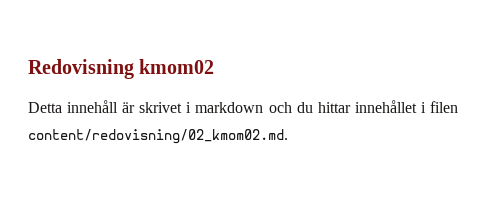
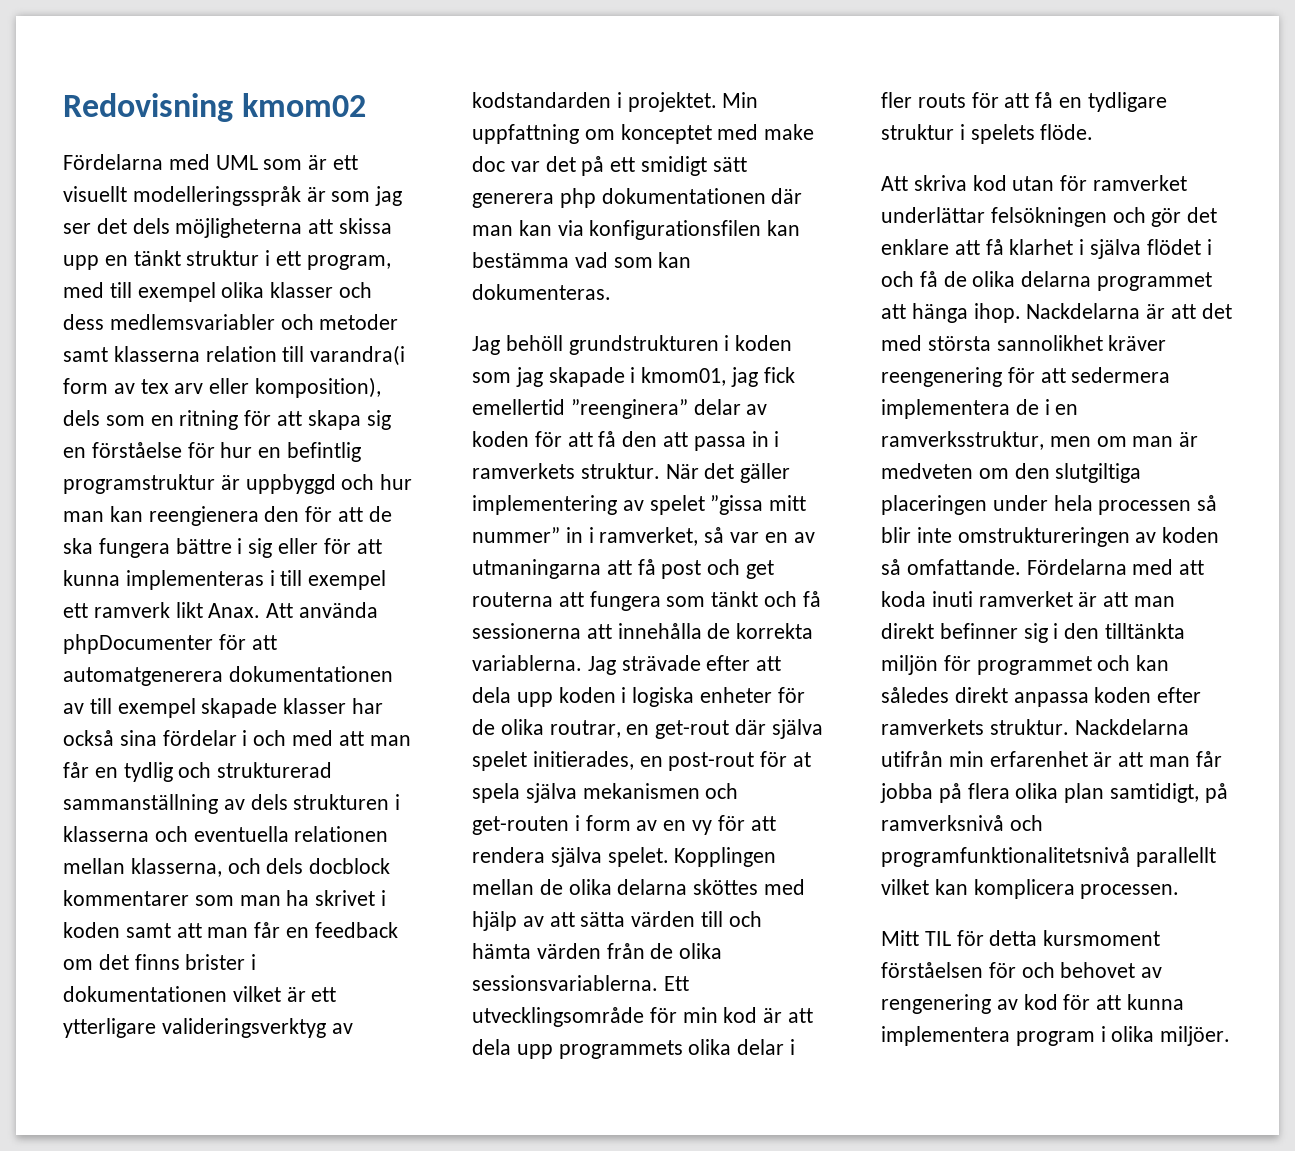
- Detta innehåll är skrivet i markdown och du hittar innehållet i filen content/redovisning/02_kmom02.md.
+ Fördelarna med UML som är ett visuellt modelleringsspråk är som jag ser det dels möjligheterna att skissa upp en tänkt struktur i ett program, med till exempel olika klasser och dess medlemsvariabler och metoder samt klasserna relation till varandra(i form av tex arv eller komposition), dels som en ritning för att skapa sig en förståelse för hur en befintlig programstruktur är uppbyggd och hur man kan reengienera den för att de ska fungera bättre i sig eller för att kunna implementeras i till exempel ett ramverk likt Anax. Att använda phpDocumenter för att automatgenerera dokumentationen av till exempel skapade klasser har också sina fördelar i och med att man får en tydlig och strukturerad sammanställning av dels strukturen i klasserna och eventuella relationen mellan klasserna, och dels docblock kommentarer som man ha skrivet i koden samt att man får en feedback om det finns brister i dokumentationen vilket är ett ytterligare valideringsverktyg av kodstandarden i projektet. Min uppfattning om konceptet med make doc var det på ett smidigt sätt generera php dokumentationen där man kan via konfigurationsfilen kan bestämma vad som kan dokumenteras.
+ Jag behöll grundstrukturen i koden som jag skapade i kmom01, jag fick emellertid ”reenginera” delar av koden för att få den att passa in i ramverkets struktur. När det gäller implementering av spelet ”gissa mitt nummer” in i ramverket, så var en av utmaningarna att få post och get routerna att fungera som tänkt och få sessionerna att innehålla de korrekta variablerna. Jag strävade efter att dela upp koden i logiska enheter för de olika routrar, en get-rout där själva spelet initierades, en post-rout för at spela själva mekanismen och get-routen i form av en vy för att rendera själva spelet. Kopplingen mellan de olika delarna sköttes med hjälp av att sätta värden till och hämta värden från de olika sessionsvariablerna. Ett utvecklingsområde för min kod är att dela upp programmets olika delar i fler routs för att få en tydligare struktur i spelets flöde.
+ Att skriva kod utan för ramverket underlättar felsökningen och gör det enklare att få klarhet i själva flödet i och få de olika delarna programmet att hänga ihop. Nackdelarna är att det med största sannolikhet kräver reengenering för att sedermera implementera de i en ramverksstruktur, men om man är medveten om den slutgiltiga placeringen under hela processen så blir inte omstruktureringen av koden så omfattande. Fördelarna med att koda inuti ramverket är att man direkt befinner sig i den tilltänkta miljön för programmet och kan således direkt anpassa koden efter ramverkets struktur. Nackdelarna utifrån min erfarenhet är att man får jobba på flera olika plan samtidigt, på ramverksnivå och programfunktionalitetsnivå parallellt vilket kan komplicera processen.
+ Mitt TIL för detta kursmoment förståelsen för och behovet av rengenering av kod för att kunna implementera program i olika miljöer.

